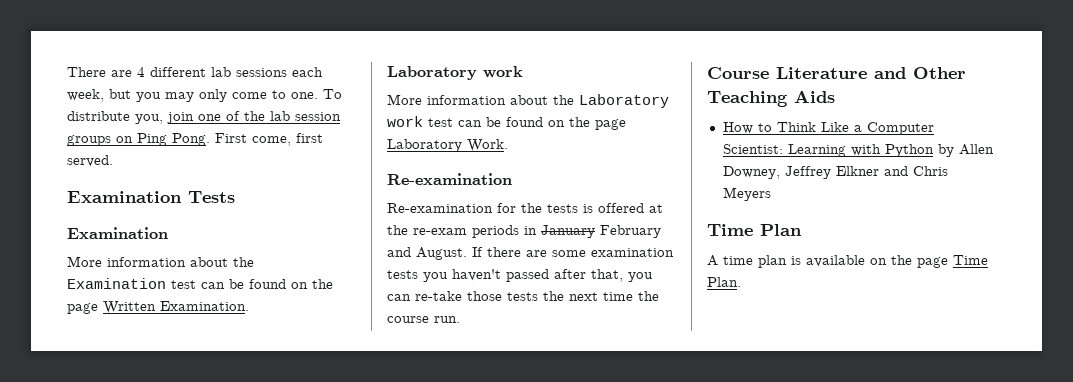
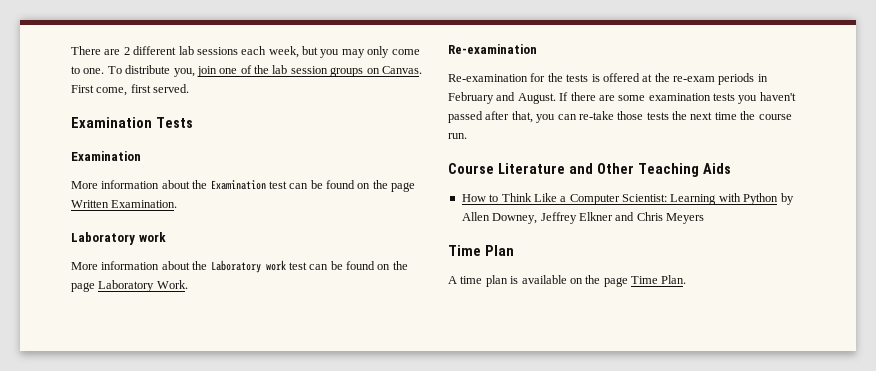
- There are 4 different lab sessions each week, but you may only come to one.
+ There are 2 different lab sessions each week, but you may only come to one.
- To distribute you, join one of the lab session groups on Ping Pong.
+ To distribute you, join one of the lab session groups on Canvas.
- Re-examination for the tests is offered at the re-exam periods in January February and August.
+ Re-examination for the tests is offered at the re-exam periods in February and August.

